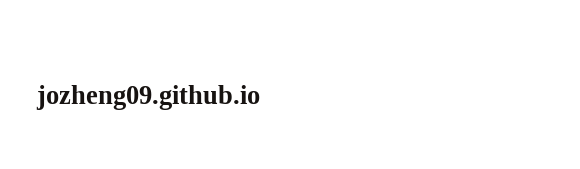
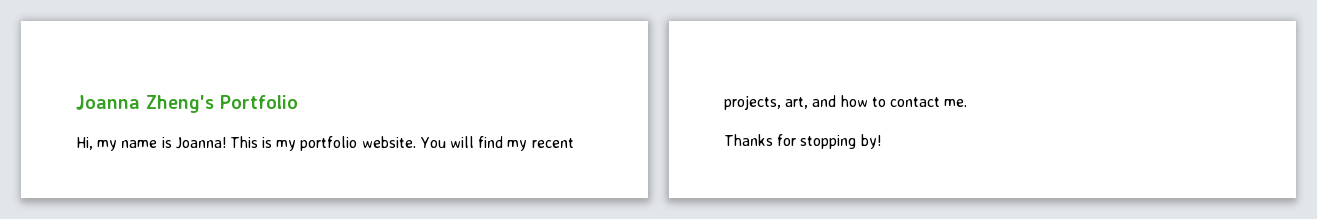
- jozheng09.github.io
+ Joanna Zheng's Portfolio
+ Hi, my name is Joanna! This is my portfolio website. You will find my recent projects, art, and how to contact me.
+ Thanks for stopping by!

